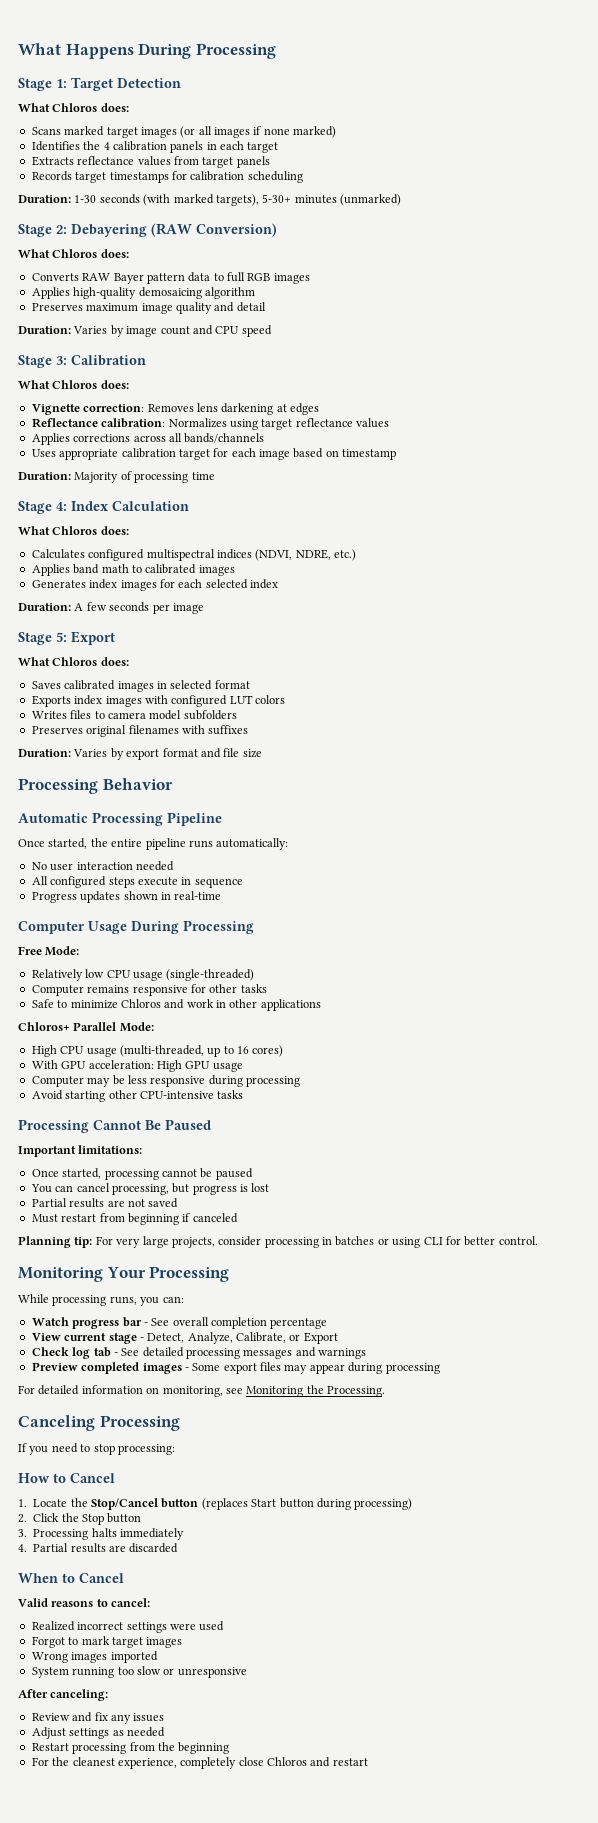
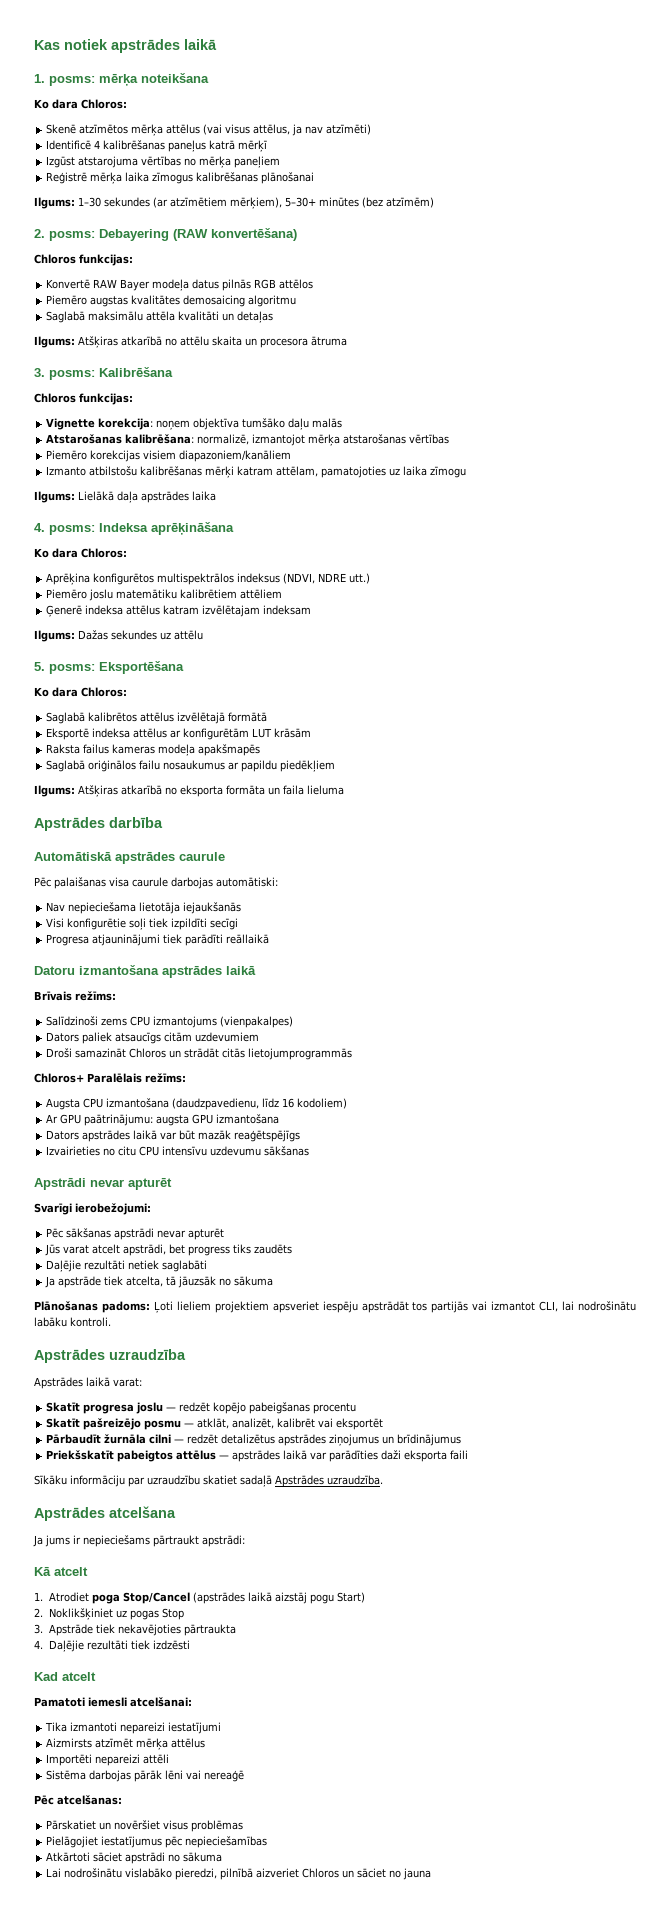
- What Happens During Processing
- Stage 1: Target Detection
- What Chloros does:
- Scans marked target images (or all images if none marked)
- Identifies the 4 calibration panels in each target
- Extracts reflectance values from target panels
- Records target timestamps for calibration scheduling
- Duration: 1-30 seconds (with marked targets), 5-30+ minutes (unmarked)
- Stage 2: Debayering (RAW Conversion)
- What Chloros does:
- Converts RAW Bayer pattern data to full RGB images
- Applies high-quality demosaicing algorithm
- Preserves maximum image quality and detail
- Duration: Varies by image count and CPU speed
- Stage 3: Calibration
- What Chloros does:
- Vignette correction: Removes lens darkening at edges
- Reflectance calibration: Normalizes using target reflectance values
- Applies corrections across all bands/channels
- Uses appropriate calibration target for each image based on timestamp
- Duration: Majority of processing time
- Stage 4: Index Calculation
- What Chloros does:
- Calculates configured multispectral indices (NDVI, NDRE, etc.)
- Applies band math to calibrated images
- Generates index images for each selected index
- Duration: A few seconds per image
- Stage 5: Export
- What Chloros does:
- Saves calibrated images in selected format
- Exports index images with configured LUT colors
- Writes files to camera model subfolders
- Preserves original filenames with suffixes
- Duration: Varies by export format and file size
- Processing Behavior
- Automatic Processing Pipeline
- Once started, the entire pipeline runs automatically:
- No user interaction needed
- All configured steps execute in sequence
- Progress updates shown in real-time
- Computer Usage During Processing
- Free Mode:
- Relatively low CPU usage (single-threaded)
- Computer remains responsive for other tasks
- Safe to minimize Chloros and work in other applications
- Chloros+ Parallel Mode:
- High CPU usage (multi-threaded, up to 16 cores)
- With GPU acceleration: High GPU usage
- Computer may be less responsive during processing
- Avoid starting other CPU-intensive tasks
- Processing Cannot Be Paused
- Important limitations:
- Once started, processing cannot be paused
- You can cancel processing, but progress is lost
- Partial results are not saved
- Must restart from beginning if canceled
- Planning tip: For very large projects, consider processing in batches or using CLI for better control.
- Monitoring Your Processing
- While processing runs, you can:
- Watch progress bar - See overall completion percentage
- View current stage - Detect, Analyze, Calibrate, or Export
- Check log tab - See detailed processing messages and warnings
- Preview completed images - Some export files may appear during processing
- For detailed information on monitoring, see Monitoring the Processing.
- Canceling Processing
- If you need to stop processing:
- How to Cancel
- 1. Locate the Stop/Cancel button (replaces Start button during processing)
- 2. Click the Stop button
- 3. Processing halts immediately
- 4. Partial results are discarded
- When to Cancel
- Valid reasons to cancel:
- Realized incorrect settings were used
- Forgot to mark target images
- Wrong images imported
- System running too slow or unresponsive
- After canceling:
- Review and fix any issues
- Adjust settings as needed
- Restart processing from the beginning
- For the cleanest experience, completely close Chloros and restart
+ Kas notiek apstrādes laikā
+ 1. posms: mērķa noteikšana
+ Ko dara Chloros:
+ Skenē atzīmētos mērķa attēlus (vai visus attēlus, ja nav atzīmēti)
+ Identificē 4 kalibrēšanas paneļus katrā mērķī
+ Izgūst atstarojuma vērtības no mērķa paneļiem
+ Reģistrē mērķa laika zīmogus kalibrēšanas plānošanai
+ Ilgums: 1–30 sekundes (ar atzīmētiem mērķiem), 5–30+ minūtes (bez atzīmēm)
+ 2. posms: Debayering (RAW konvertēšana)
+ Chloros funkcijas:
+ Konvertē RAW Bayer modeļa datus pilnās RGB attēlos
+ Piemēro augstas kvalitātes demosaicing algoritmu
+ Saglabā maksimālu attēla kvalitāti un detaļas
+ Ilgums: Atšķiras atkarībā no attēlu skaita un procesora ātruma
+ 3. posms: Kalibrēšana
+ Chloros funkcijas:
+ Vignette korekcija: noņem objektīva tumšāko daļu malās
+ Atstarošanas kalibrēšana: normalizē, izmantojot mērķa atstarošanas vērtības
+ Piemēro korekcijas visiem diapazoniem/kanāliem
+ Izmanto atbilstošu kalibrēšanas mērķi katram attēlam, pamatojoties uz laika zīmogu
+ Ilgums: Lielākā daļa apstrādes laika
+ 4. posms: Indeksa aprēķināšana
+ Ko dara Chloros:
+ Aprēķina konfigurētos multispektrālos indeksus (NDVI, NDRE utt.)
+ Piemēro joslu matemātiku kalibrētiem attēliem
+ Ģenerē indeksa attēlus katram izvēlētajam indeksam
+ Ilgums: Dažas sekundes uz attēlu
+ 5. posms: Eksportēšana
+ Ko dara Chloros:
+ Saglabā kalibrētos attēlus izvēlētajā formātā
+ Eksportē indeksa attēlus ar konfigurētām LUT krāsām
+ Raksta failus kameras modeļa apakšmapēs
+ Saglabā oriģinālos failu nosaukumus ar papildu piedēkļiem
+ Ilgums: Atšķiras atkarībā no eksporta formāta un faila lieluma
+ Apstrādes darbība
+ Automātiskā apstrādes caurule
+ Pēc palaišanas visa caurule darbojas automātiski:
+ Nav nepieciešama lietotāja iejaukšanās
+ Visi konfigurētie soļi tiek izpildīti secīgi
+ Progresa atjauninājumi tiek parādīti reāllaikā
+ Datoru izmantošana apstrādes laikā
+ Brīvais režīms:
+ Salīdzinoši zems CPU izmantojums (vienpakalpes)
+ Dators paliek atsaucīgs citām uzdevumiem
+ Droši samazināt Chloros un strādāt citās lietojumprogrammās
+ Chloros+ Paralēlais režīms:
+ Augsta CPU izmantošana (daudzpavedienu, līdz 16 kodoliem)
+ Ar GPU paātrinājumu: augsta GPU izmantošana
+ Dators apstrādes laikā var būt mazāk reaģētspējīgs
+ Izvairieties no citu CPU intensīvu uzdevumu sākšanas
+ Apstrādi nevar apturēt
+ Svarīgi ierobežojumi:
+ Pēc sākšanas apstrādi nevar apturēt
+ Jūs varat atcelt apstrādi, bet progress tiks zaudēts
+ Daļējie rezultāti netiek saglabāti
+ Ja apstrāde tiek atcelta, tā jāuzsāk no sākuma
+ Plānošanas padoms: Ļoti lieliem projektiem apsveriet iespēju apstrādāt tos partijās vai izmantot CLI, lai nodrošinātu labāku kontroli.
+ Apstrādes uzraudzība
+ Apstrādes laikā varat:
+ Skatīt progresa joslu — redzēt kopējo pabeigšanas procentu
+ Skatīt pašreizējo posmu — atklāt, analizēt, kalibrēt vai eksportēt
+ Pārbaudīt žurnāla cilni — redzēt detalizētus apstrādes ziņojumus un brīdinājumus
+ Priekšskatīt pabeigtos attēlus — apstrādes laikā var parādīties daži eksporta faili
+ Sīkāku informāciju par uzraudzību skatiet sadaļā Apstrādes uzraudzība.
+ Apstrādes atcelšana
+ Ja jums ir nepieciešams pārtraukt apstrādi:
+ Kā atcelt
+ 1. Atrodiet poga Stop/Cancel (apstrādes laikā aizstāj pogu Start)
+ 2. Noklikšķiniet uz pogas Stop
+ 3. Apstrāde tiek nekavējoties pārtraukta
+ 4. Daļējie rezultāti tiek izdzēsti
+ Kad atcelt
+ Pamatoti iemesli atcelšanai:
+ Tika izmantoti nepareizi iestatījumi
+ Aizmirsts atzīmēt mērķa attēlus
+ Importēti nepareizi attēli
+ Sistēma darbojas pārāk lēni vai nereaģē
+ Pēc atcelšanas:
+ Pārskatiet un novēršiet visus problēmas
+ Pielāgojiet iestatījumus pēc nepieciešamības
+ Atkārtoti sāciet apstrādi no sākuma
+ Lai nodrošinātu vislabāko pieredzi, pilnībā aizveriet Chloros un sāciet no jauna

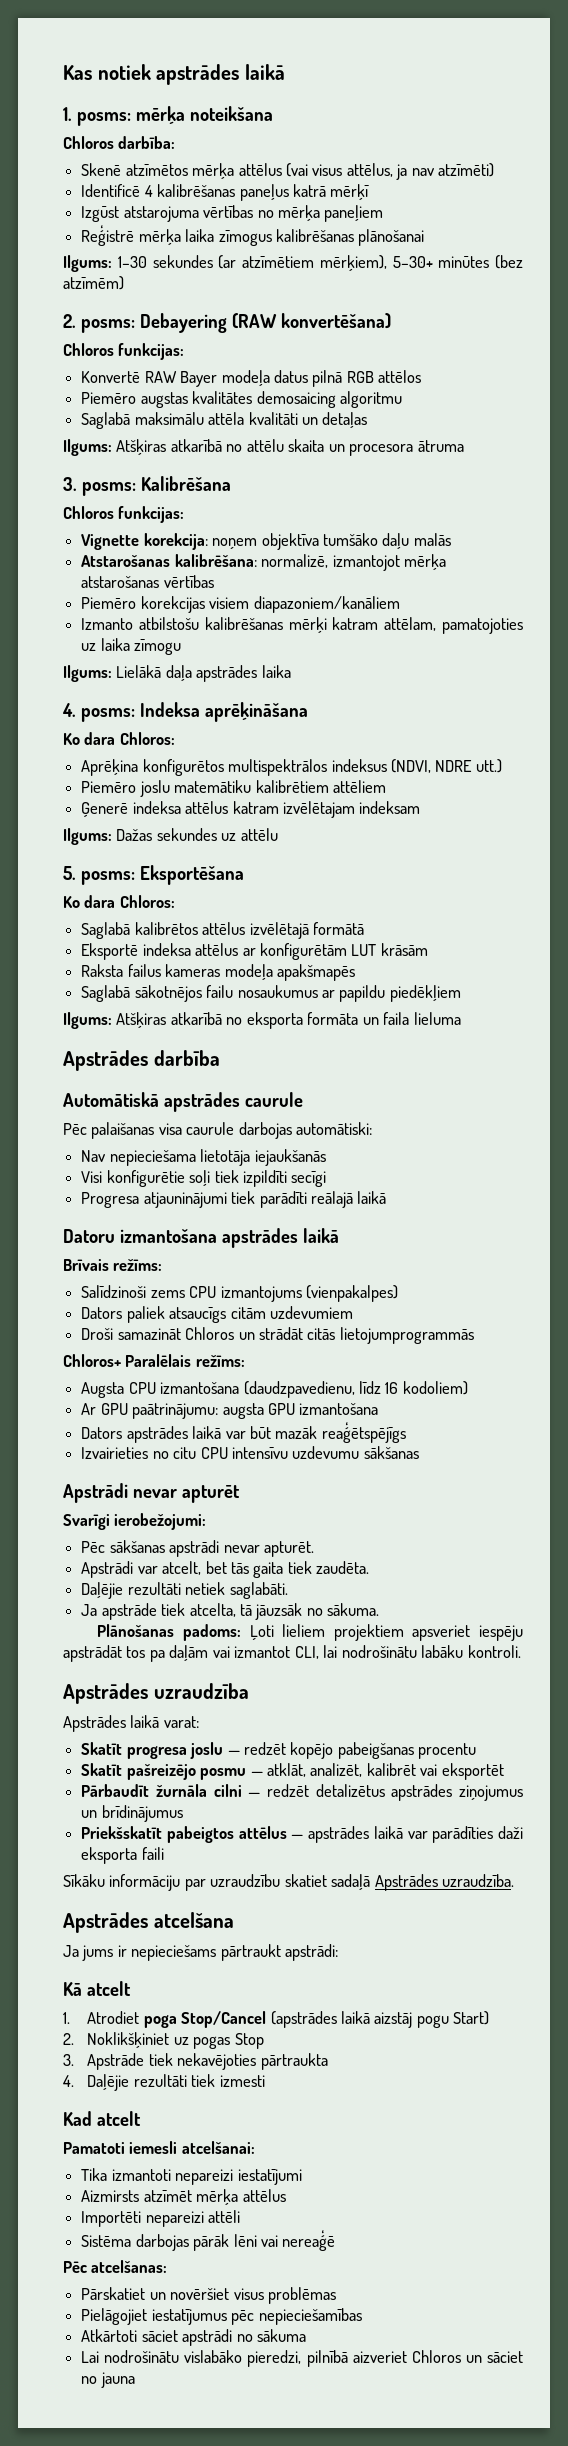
  1. posms: mērķa noteikšana
- Ko dara Chloros:
+ Chloros darbība:
- Konvertē RAW Bayer modeļa datus pilnās RGB attēlos
+ Konvertē RAW Bayer modeļa datus pilnā RGB attēlos
- Saglabā oriģinālos failu nosaukumus ar papildu piedēkļiem
+ Saglabā sākotnējos failu nosaukumus ar papildu piedēkļiem
- Progresa atjauninājumi tiek parādīti reāllaikā
+ Progresa atjauninājumi tiek parādīti reālajā laikā
- Pēc sākšanas apstrādi nevar apturēt
- Jūs varat atcelt apstrādi, bet progress tiks zaudēts
+ Pēc sākšanas apstrādi nevar apturēt.
+ Apstrādi var atcelt, bet tās gaita tiek zaudēta.
- Daļējie rezultāti netiek saglabāti
+ Daļējie rezultāti netiek saglabāti.
- Ja apstrāde tiek atcelta, tā jāuzsāk no sākuma
+ Ja apstrāde tiek atcelta, tā jāuzsāk no sākuma.
- Plānošanas padoms: Ļoti lieliem projektiem apsveriet iespēju apstrādāt tos partijās vai izmantot CLI, lai nodrošinātu labāku kontroli.
+ Plānošanas padoms: Ļoti lieliem projektiem apsveriet iespēju apstrādāt tos pa daļām vai izmantot CLI, lai nodrošinātu labāku kontroli.
- 4. Daļējie rezultāti tiek izdzēsti
+ 4. Daļējie rezultāti tiek izmesti

